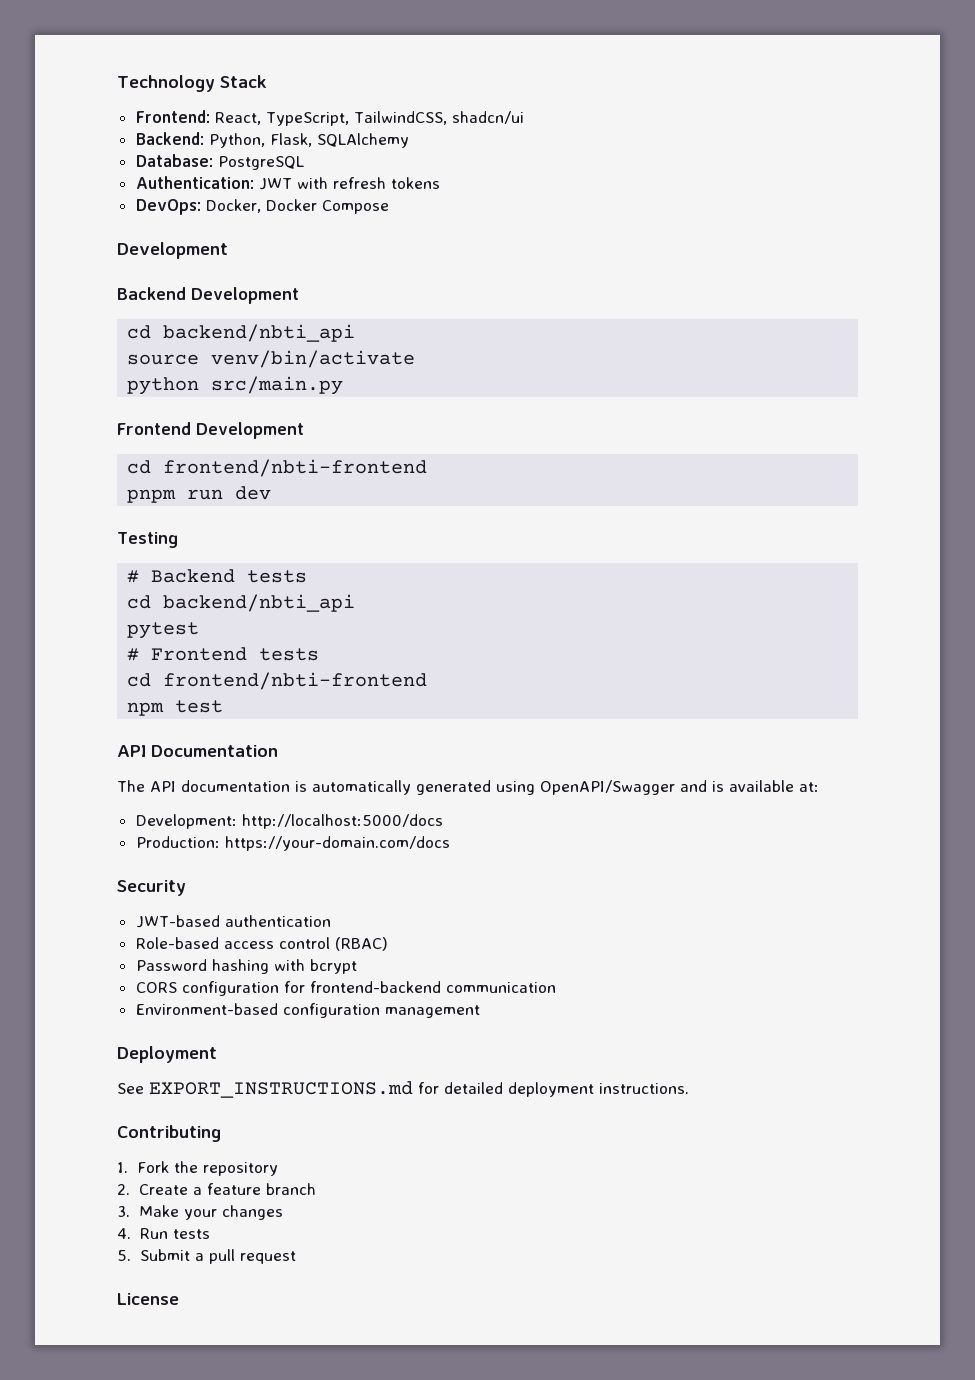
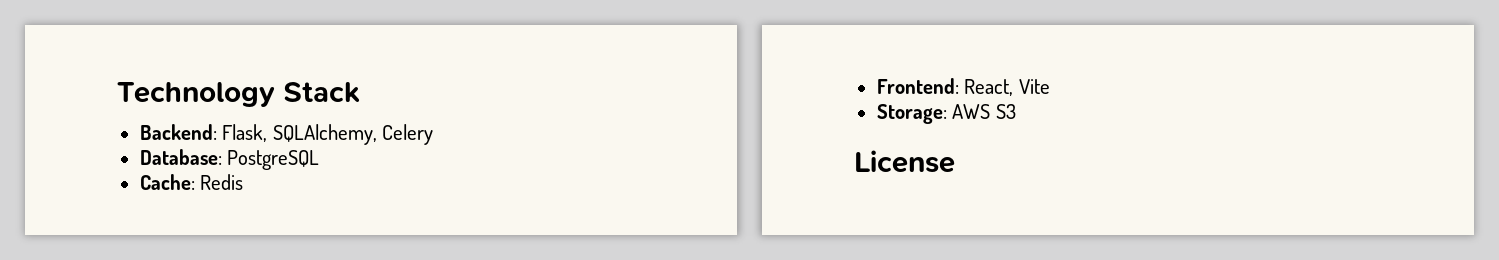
- Frontend: React, TypeScript, TailwindCSS, shadcn/ui
- Backend: Python, Flask, SQLAlchemy
+ Backend: Flask, SQLAlchemy, Celery
  Database: PostgreSQL
- Authentication: JWT with refresh tokens
- DevOps: Docker, Docker Compose
- Development
- Backend Development
- cd backend/nbti_api
- source venv/bin/activate
- python src/main.py
- Frontend Development
- cd frontend/nbti-frontend
- pnpm run dev
- Testing
- # Backend tests
- cd backend/nbti_api
- pytest
- # Frontend tests
- cd frontend/nbti-frontend
- npm test
- API Documentation
- The API documentation is automatically generated using OpenAPI/Swagger and is available at:
- Development: http://localhost:5000/docs
- Production: https://your-domain.com/docs
- Security
- JWT-based authentication
- Role-based access control (RBAC)
- Password hashing with bcrypt
- CORS configuration for frontend-backend communication
- Environment-based configuration management
- Deployment
- See EXPORT_INSTRUCTIONS.md for detailed deployment instructions.
- Contributing
- 1. Fork the repository
- 2. Create a feature branch
- 3. Make your changes
- 4. Run tests
- 5. Submit a pull request
+ Cache: Redis
+ Frontend: React, Vite
+ Storage: AWS S3

